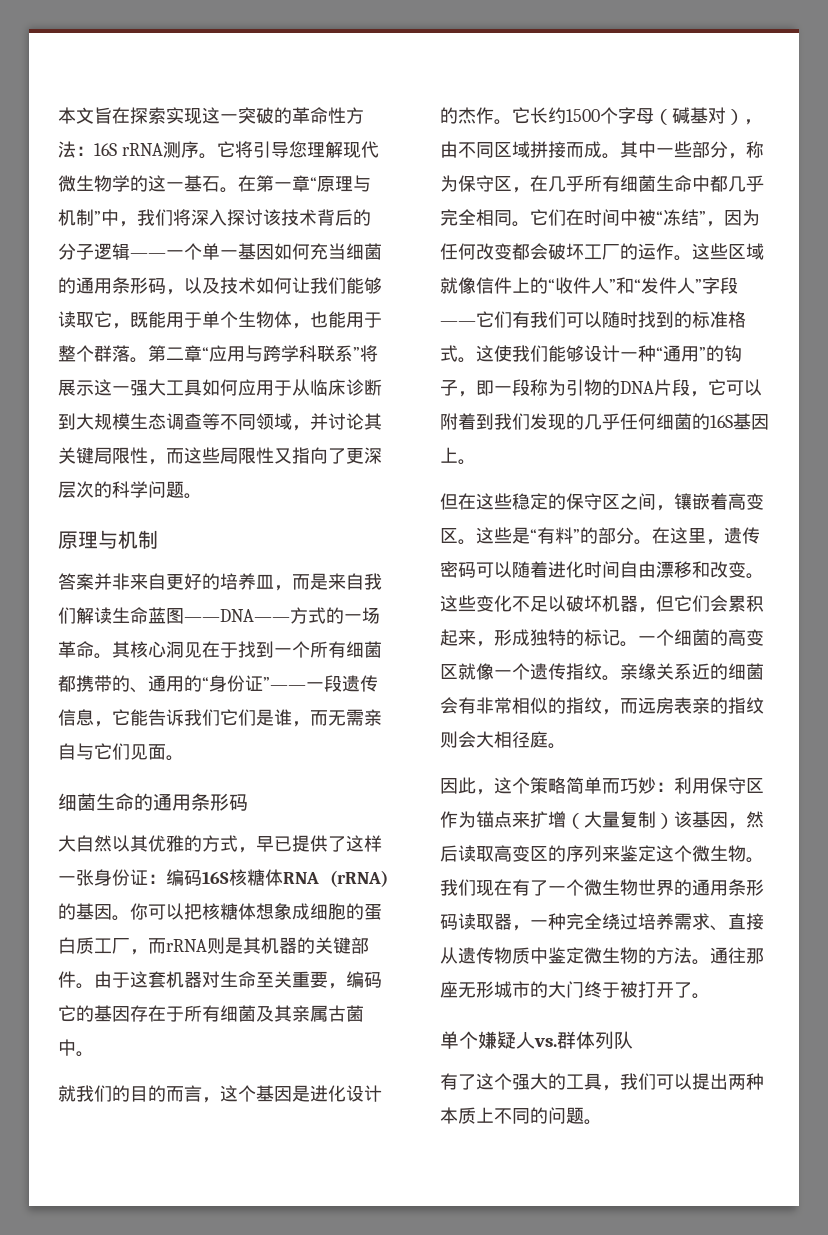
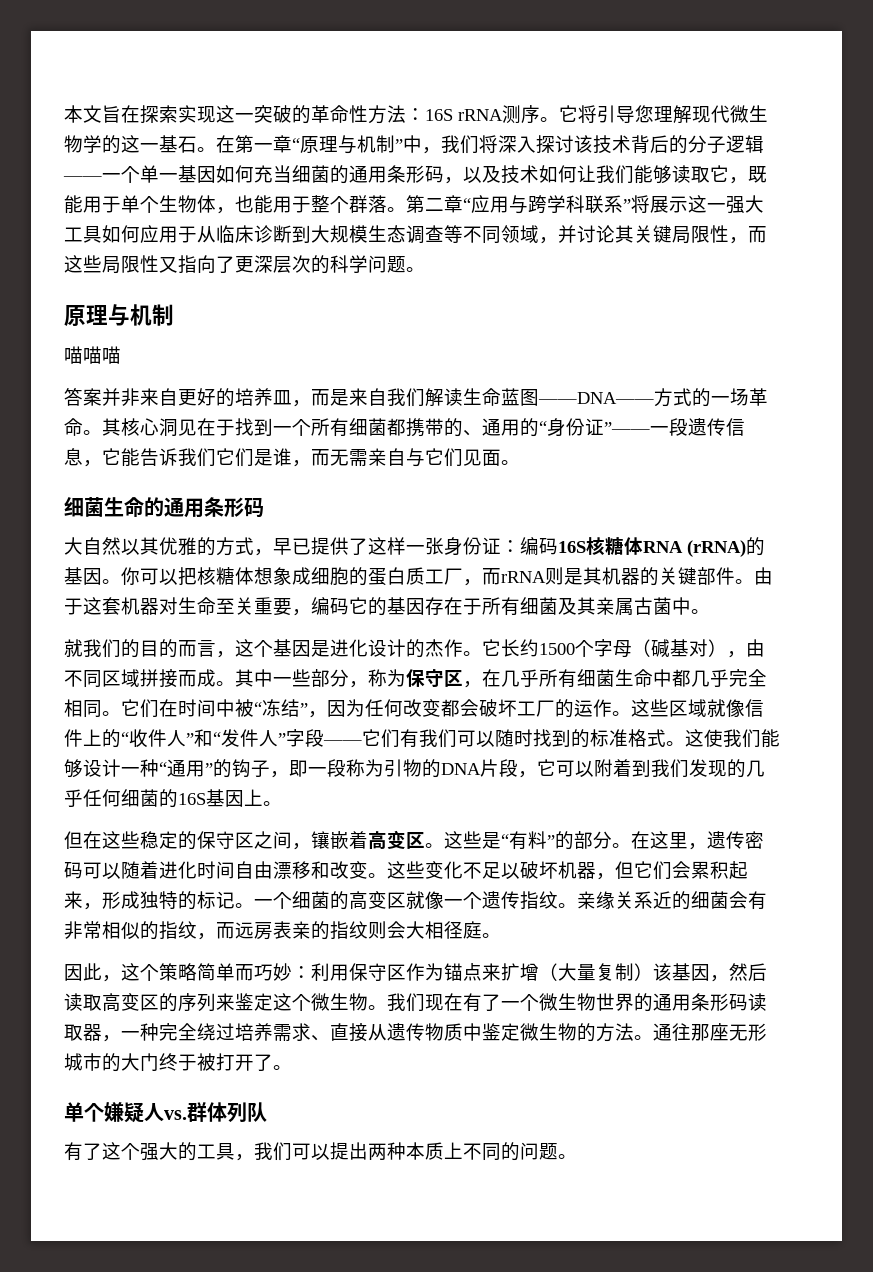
+ 喵喵喵

